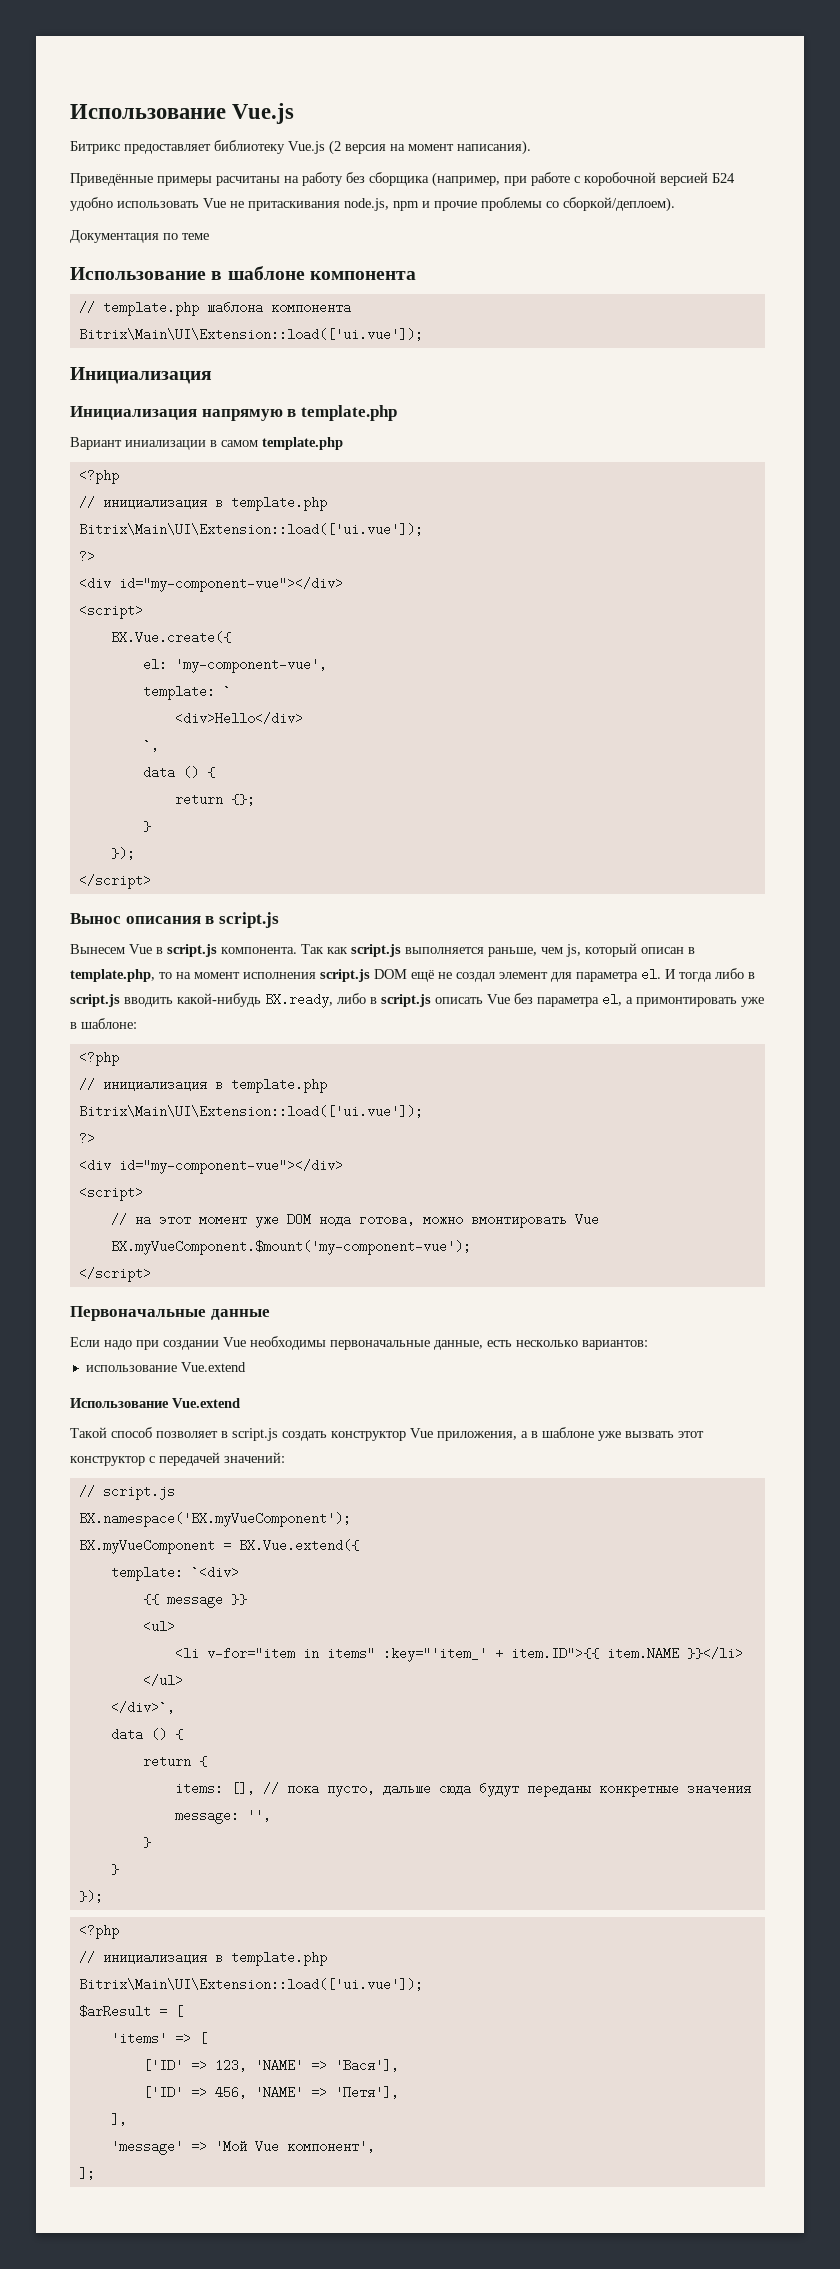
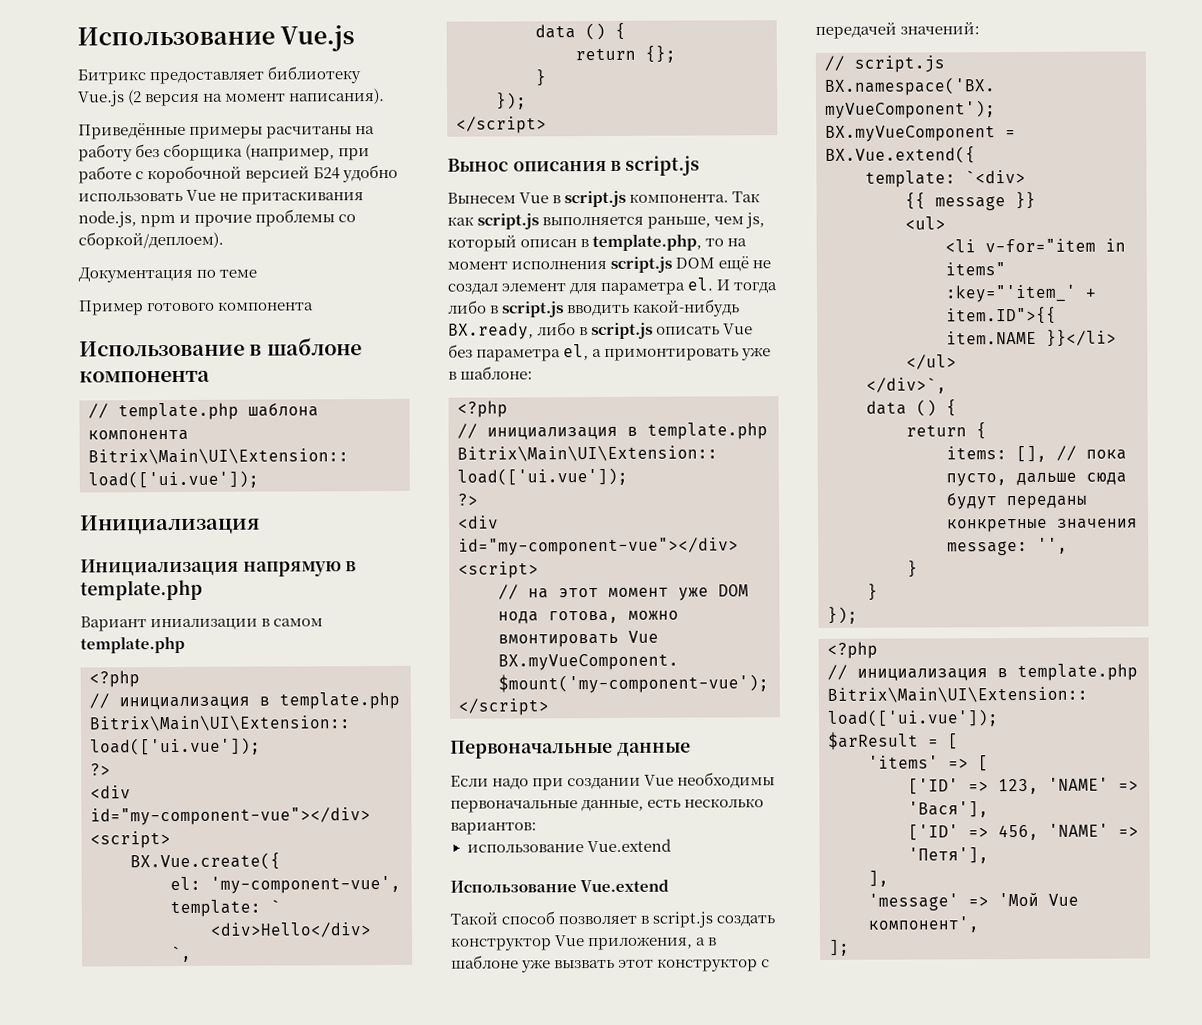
+ Пример готового компонента

